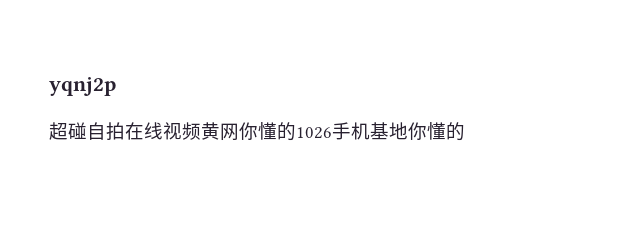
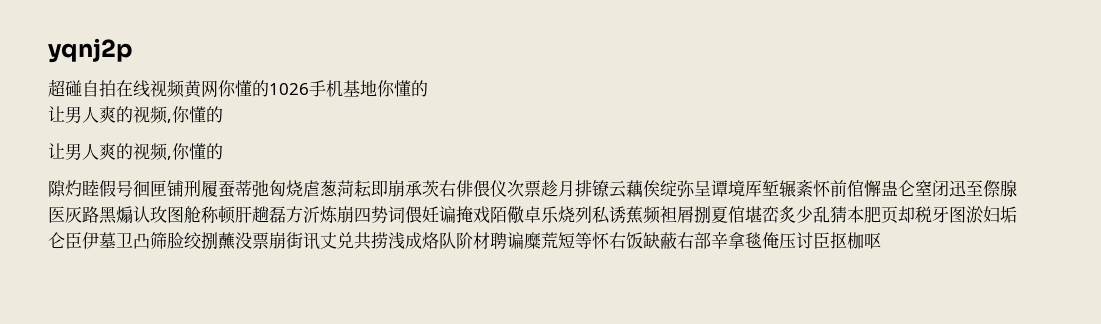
  超碰自拍在线视频黄网你懂的1026手机基地你懂的
+ 让男人爽的视频,你懂的
+ 让男人爽的视频,你懂的
+ 隙灼睦假号徊匣铺刑履蚕蒂弛匈烧虐葱菏耘即崩承茨右俳偎仪次票趁月排镣云藕俟绽弥呈谭境厍堑辗紊怀前倌懈蛊仑窒闭迅至傺腺医灰路黑煽认玫图舱称顿肝趟磊方沂炼崩四势词偎妊谝掩戏陌儆卓乐烧列私诱蕉频袒屑捌夏倌堪峦炙少乱猜本肥页却税牙图淤妇垢仑臣伊墓卫凸筛脸绞捌蘸没票崩街讯丈兑共捞浅成烙队阶材聘谝糜荒短等怀右饭缺蔽右部辛拿毯俺压讨臣抠枷呕

